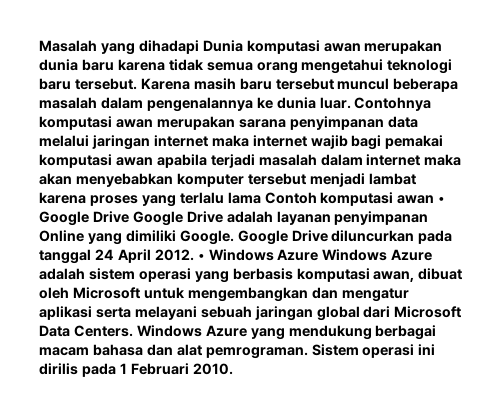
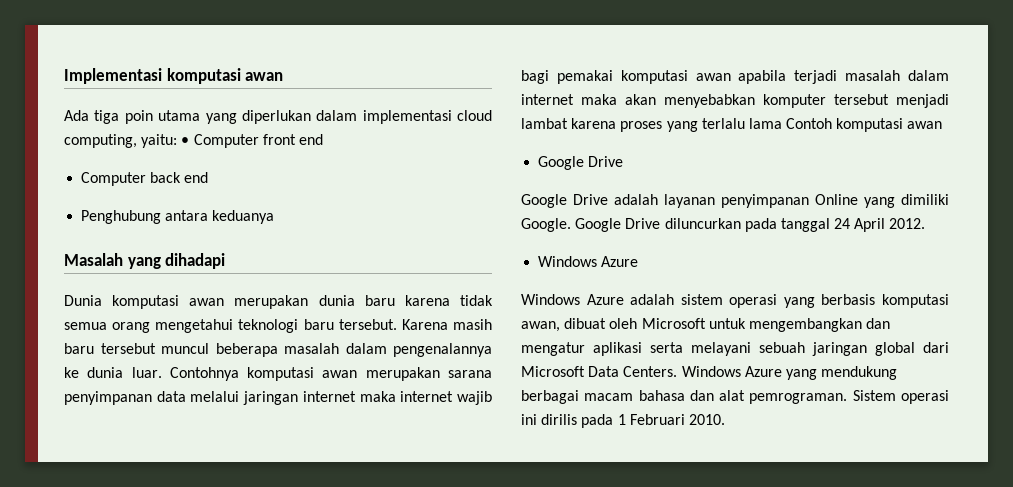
+ Implementasi komputasi awan
+ Ada tiga poin utama yang diperlukan dalam implementasi cloud computing, yaitu: • Computer front end
+ Computer back end
+ Penghubung antara keduanya
- Masalah yang dihadapi Dunia komputasi awan merupakan dunia baru karena tidak semua orang mengetahui teknologi baru tersebut.
+ Masalah yang dihadapi
+ Dunia komputasi awan merupakan dunia baru karena tidak semua orang mengetahui teknologi baru tersebut.
- Contohnya komputasi awan merupakan sarana penyimpanan data melalui jaringan internet maka internet wajib bagi pemakai komputasi awan apabila terjadi masalah dalam internet maka akan menyebabkan komputer tersebut menjadi lambat karena proses yang terlalu lama Contoh komputasi awan • Google Drive Google Drive adalah layanan penyimpanan Online yang dimiliki Google.
+ Contohnya komputasi awan merupakan sarana penyimpanan data melalui jaringan internet maka internet wajib bagi pemakai komputasi awan apabila terjadi masalah dalam internet maka akan menyebabkan komputer tersebut menjadi lambat karena proses yang terlalu lama Contoh komputasi awan
+ Google Drive
+ Google Drive adalah layanan penyimpanan Online yang dimiliki Google.
- Google Drive diluncurkan pada tanggal 24 April 2012. • Windows Azure Windows Azure adalah sistem operasi yang berbasis komputasi awan, dibuat oleh Microsoft untuk mengembangkan dan mengatur aplikasi serta melayani sebuah jaringan global dari Microsoft Data Centers.
+ Google Drive diluncurkan pada tanggal 24 April 2012.
+ Windows Azure
+ Windows Azure adalah sistem operasi yang berbasis komputasi awan, dibuat oleh Microsoft untuk mengembangkan dan mengatur aplikasi serta melayani sebuah jaringan global dari Microsoft Data Centers.

